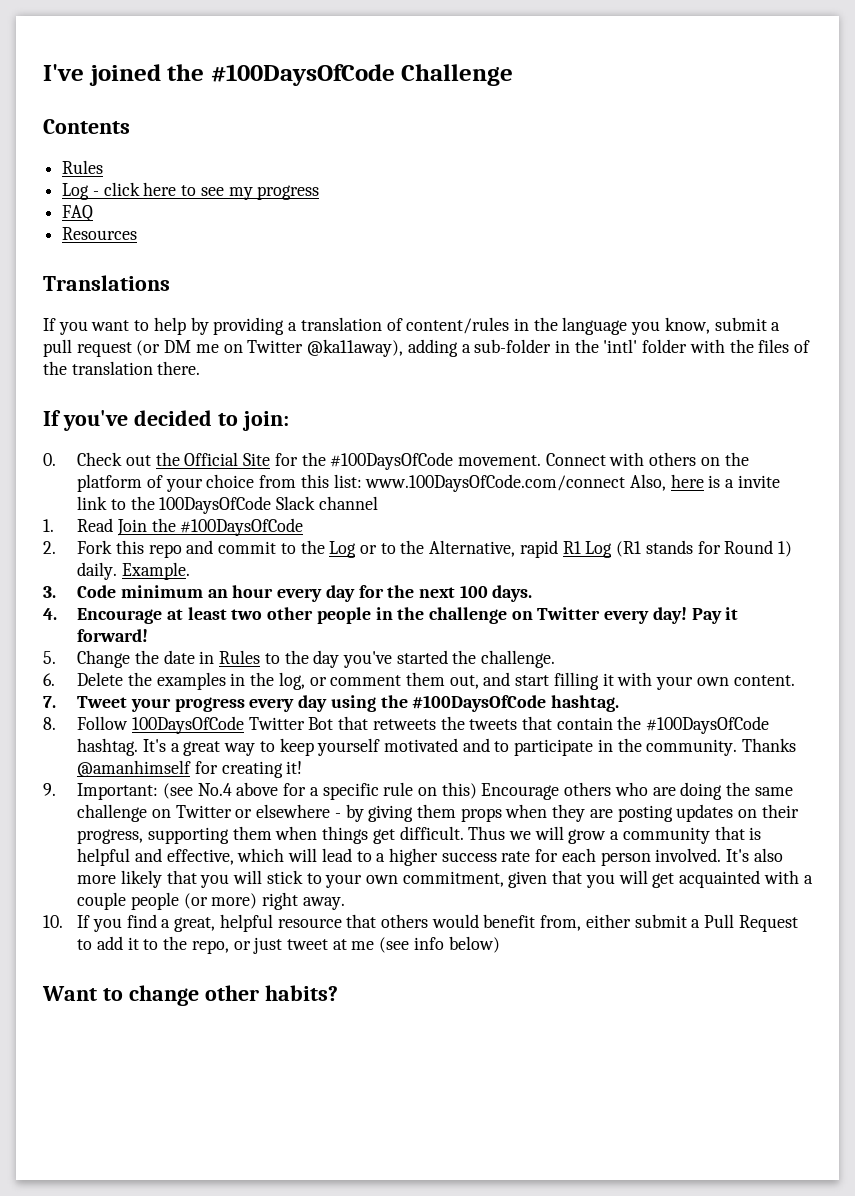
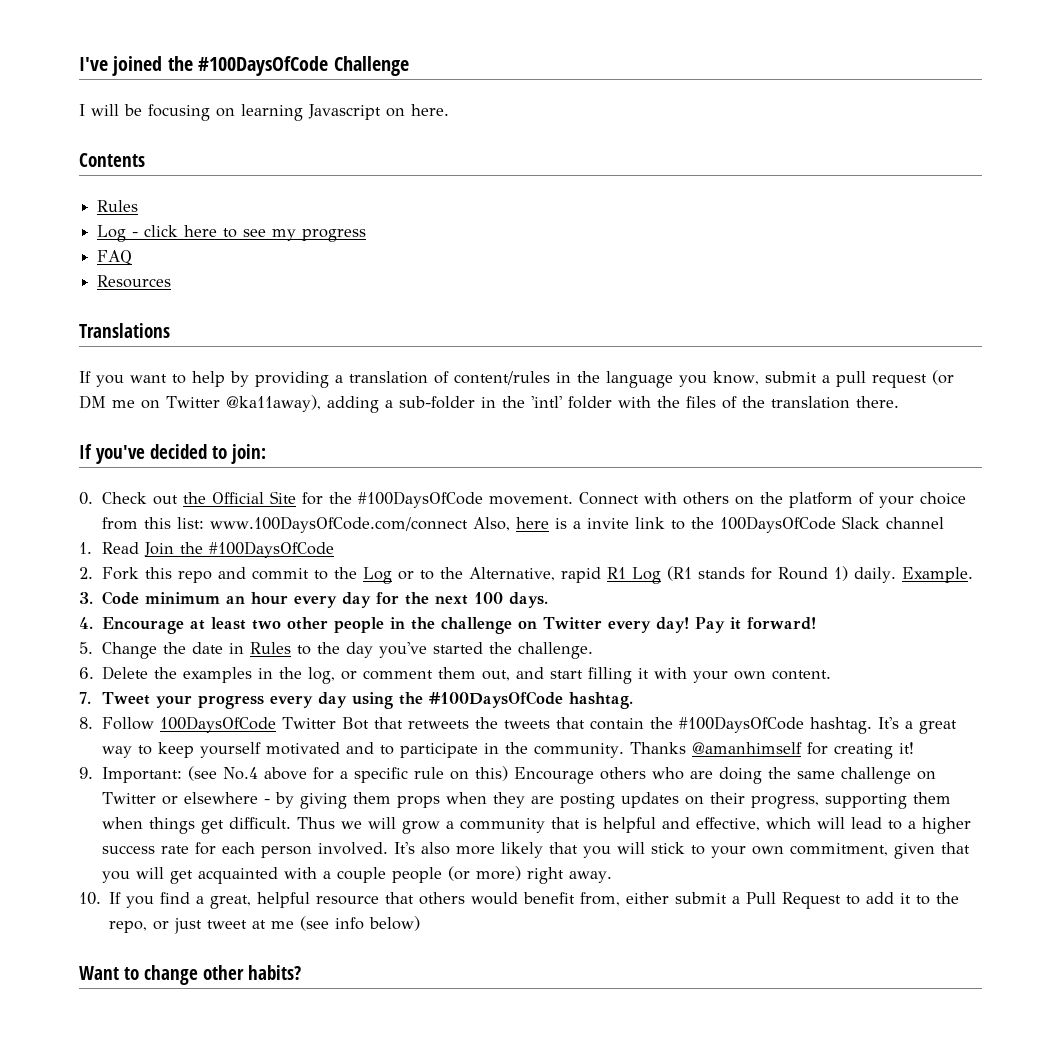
+ I will be focusing on learning Javascript on here.

